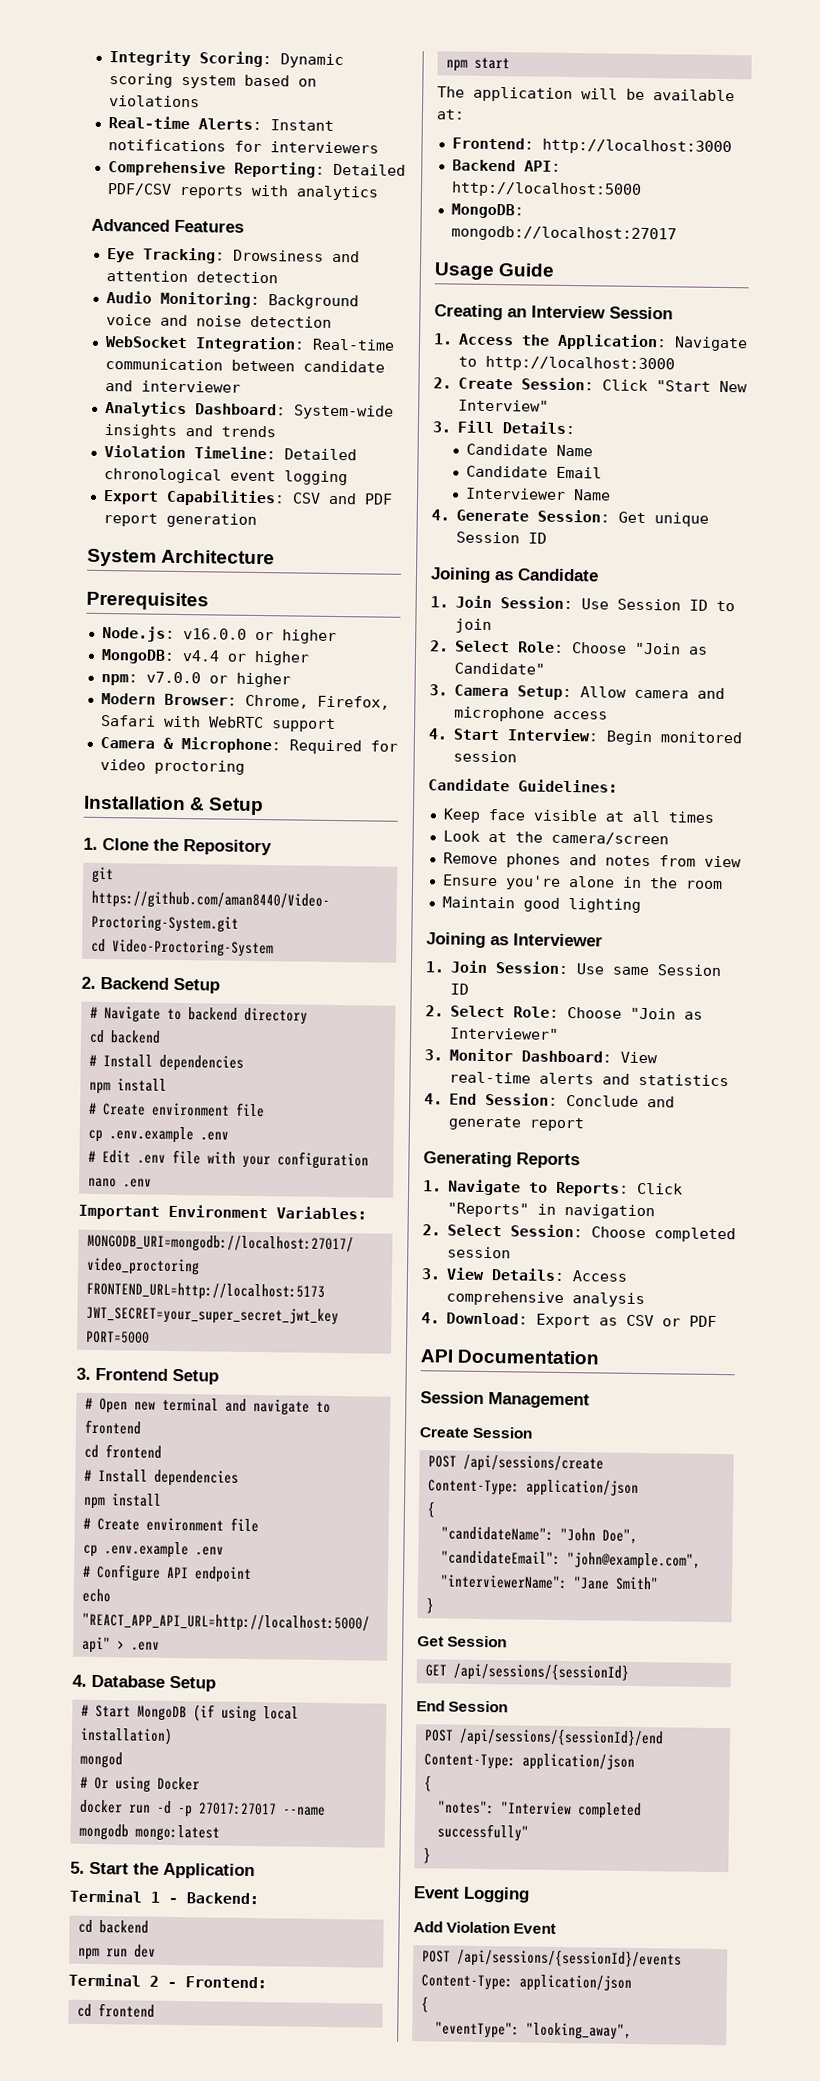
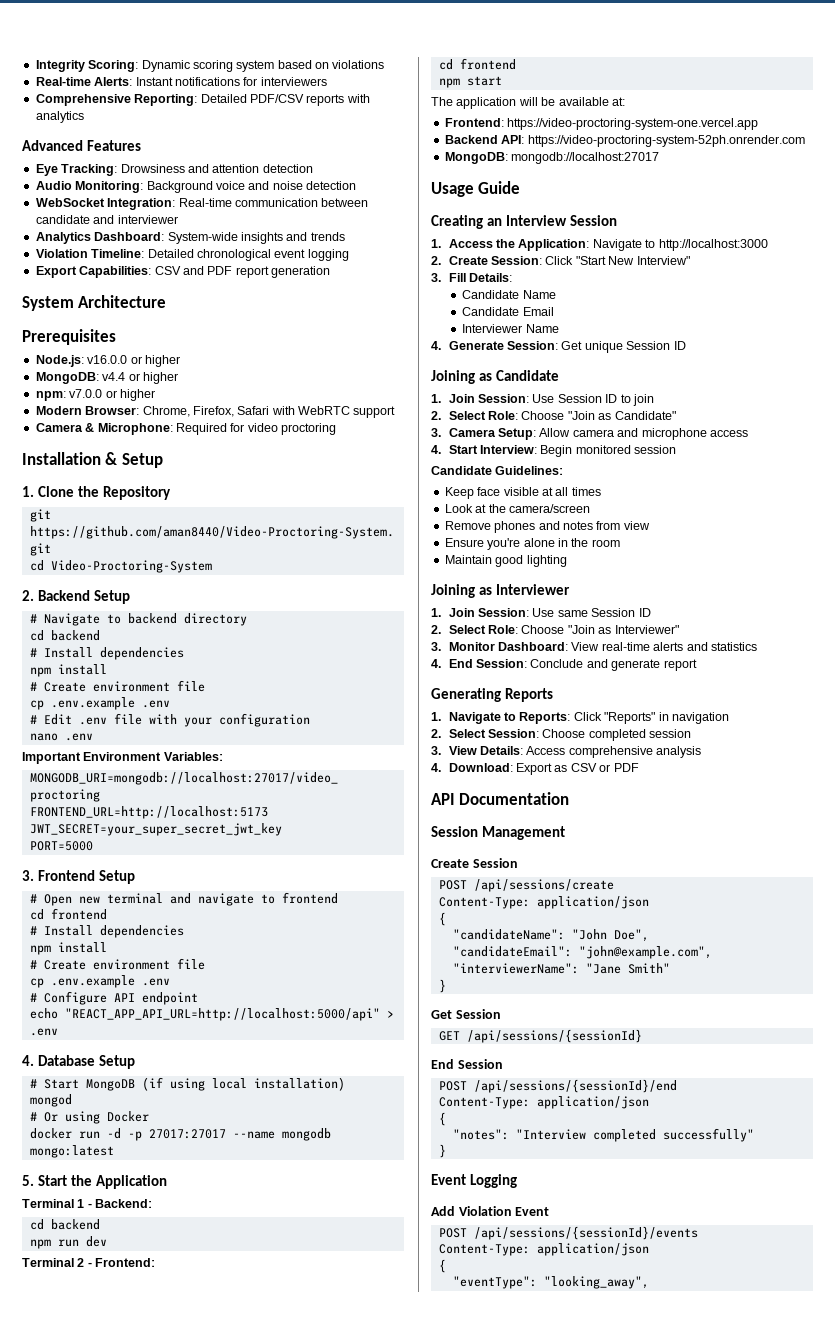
- Frontend: http://localhost:3000
+ Frontend: https://video-proctoring-system-one.vercel.app
- Backend API: http://localhost:5000
+ Backend API: https://video-proctoring-system-52ph.onrender.com

